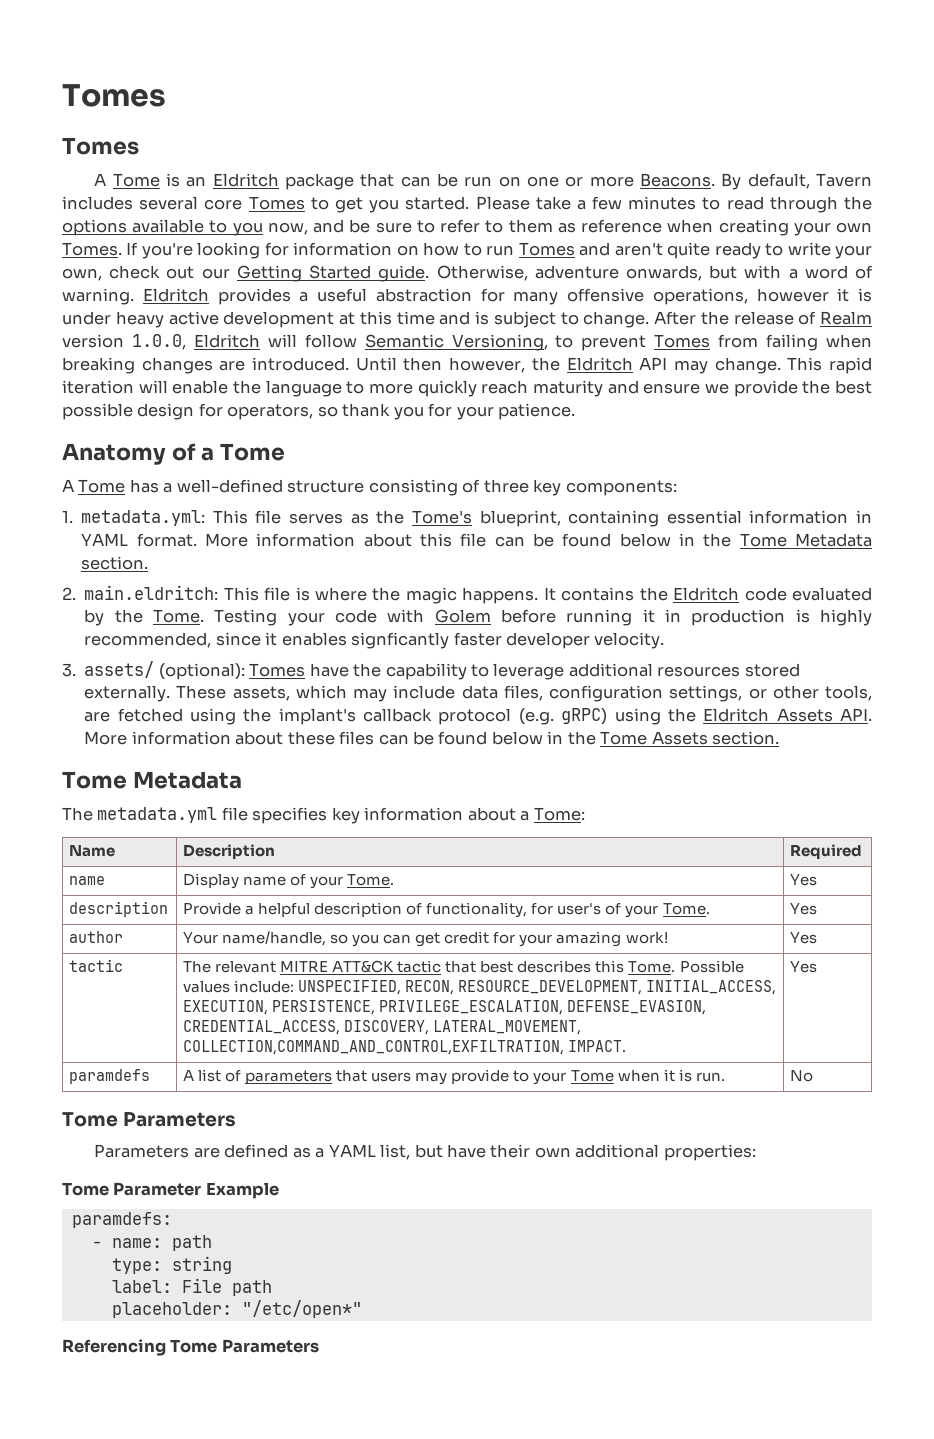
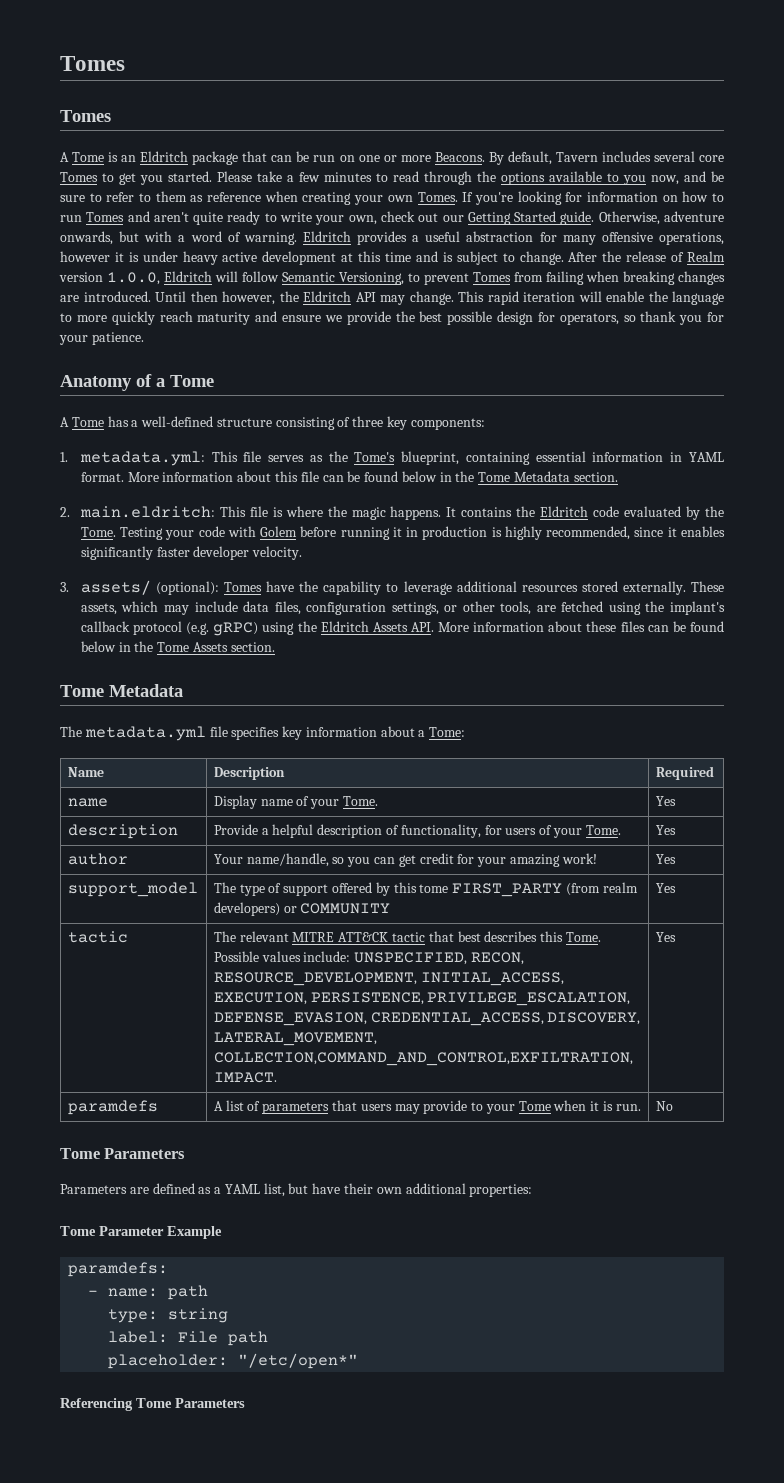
- Testing your code with Golem before running it in production is highly recommended, since it enables signficantly faster developer velocity.
+ Testing your code with Golem before running it in production is highly recommended, since it enables significantly faster developer velocity.
- description | Provide a helpful description of functionality, for user's of your Tome. | Yes
+ description | Provide a helpful description of functionality, for users of your Tome. | Yes
+ support_model | The type of support offered by this tome FIRST_PARTY (from realm developers) or COMMUNITY | Yes

